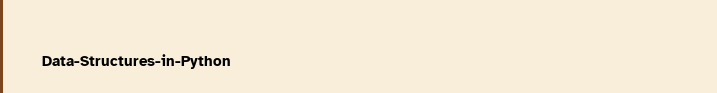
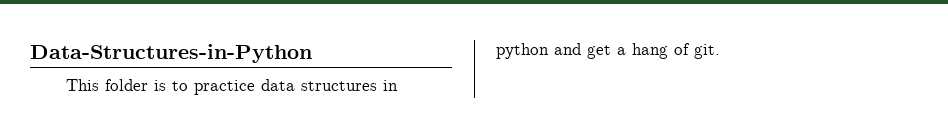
+ This folder is to practice data structures in python and get a hang of git.

